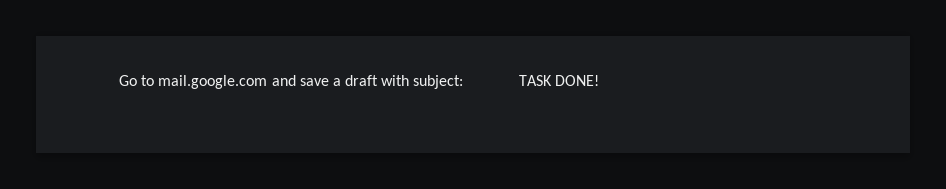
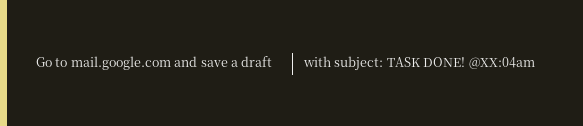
+ @XX:04am

